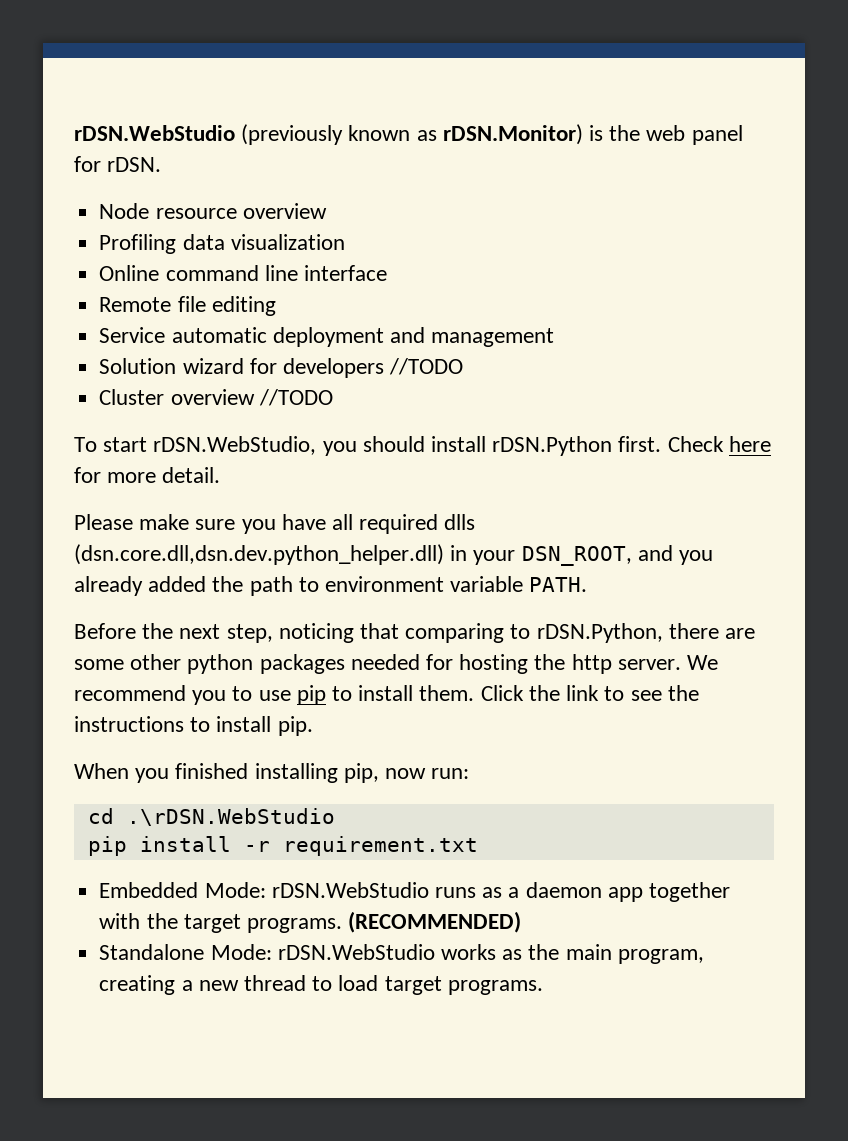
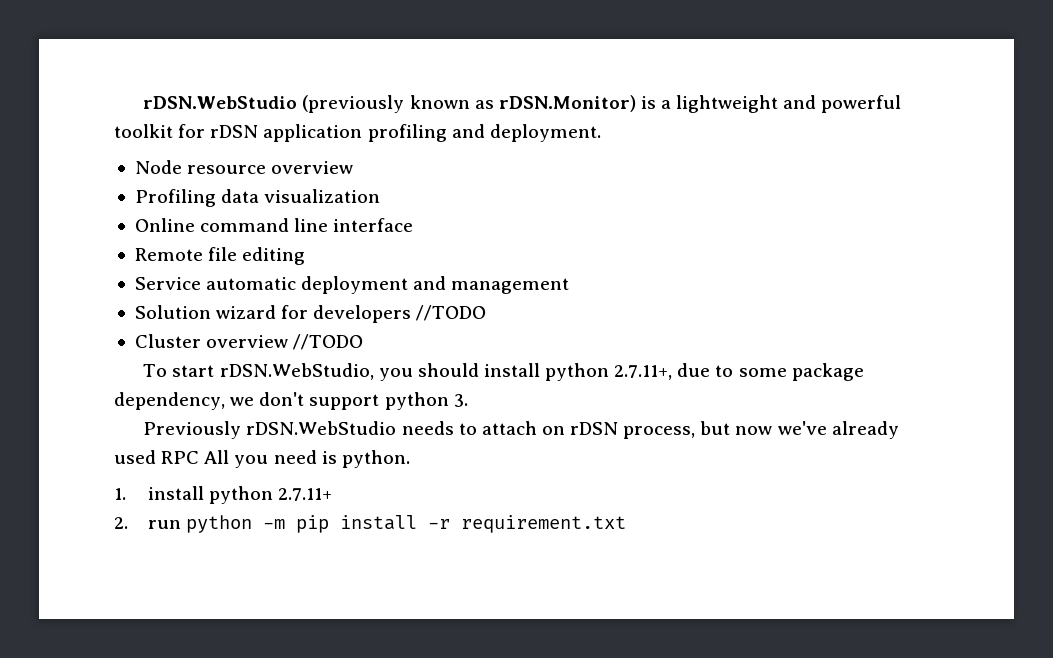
- rDSN.WebStudio (previously known as rDSN.Monitor) is the web panel for rDSN.
+ rDSN.WebStudio (previously known as rDSN.Monitor) is a lightweight and powerful toolkit for rDSN application profiling and deployment.
- To start rDSN.WebStudio, you should install rDSN.Python first. Check here for more detail.
- Please make sure you have all required dlls (dsn.core.dll,dsn.dev.python_helper.dll) in your DSN_ROOT, and you already added the path to environment variable PATH.
- Before the next step, noticing that comparing to rDSN.Python, there are some other python packages needed for hosting the http server. We recommend you to use pip to install them. Click the link to see the instructions to install pip.
- When you finished installing pip, now run:
- cd .\rDSN.WebStudio
- pip install -r requirement.txt
- Embedded Mode: rDSN.WebStudio runs as a daemon app together with the target programs. (RECOMMENDED)
- Standalone Mode: rDSN.WebStudio works as the main program, creating a new thread to load target programs.
+ To start rDSN.WebStudio, you should install python 2.7.11+, due to some package dependency, we don't support python 3.
+ Previously rDSN.WebStudio needs to attach on rDSN process, but now we've already used RPC All you need is python.
+ 1. install python 2.7.11+
+ 2. run python -m pip install -r requirement.txt

